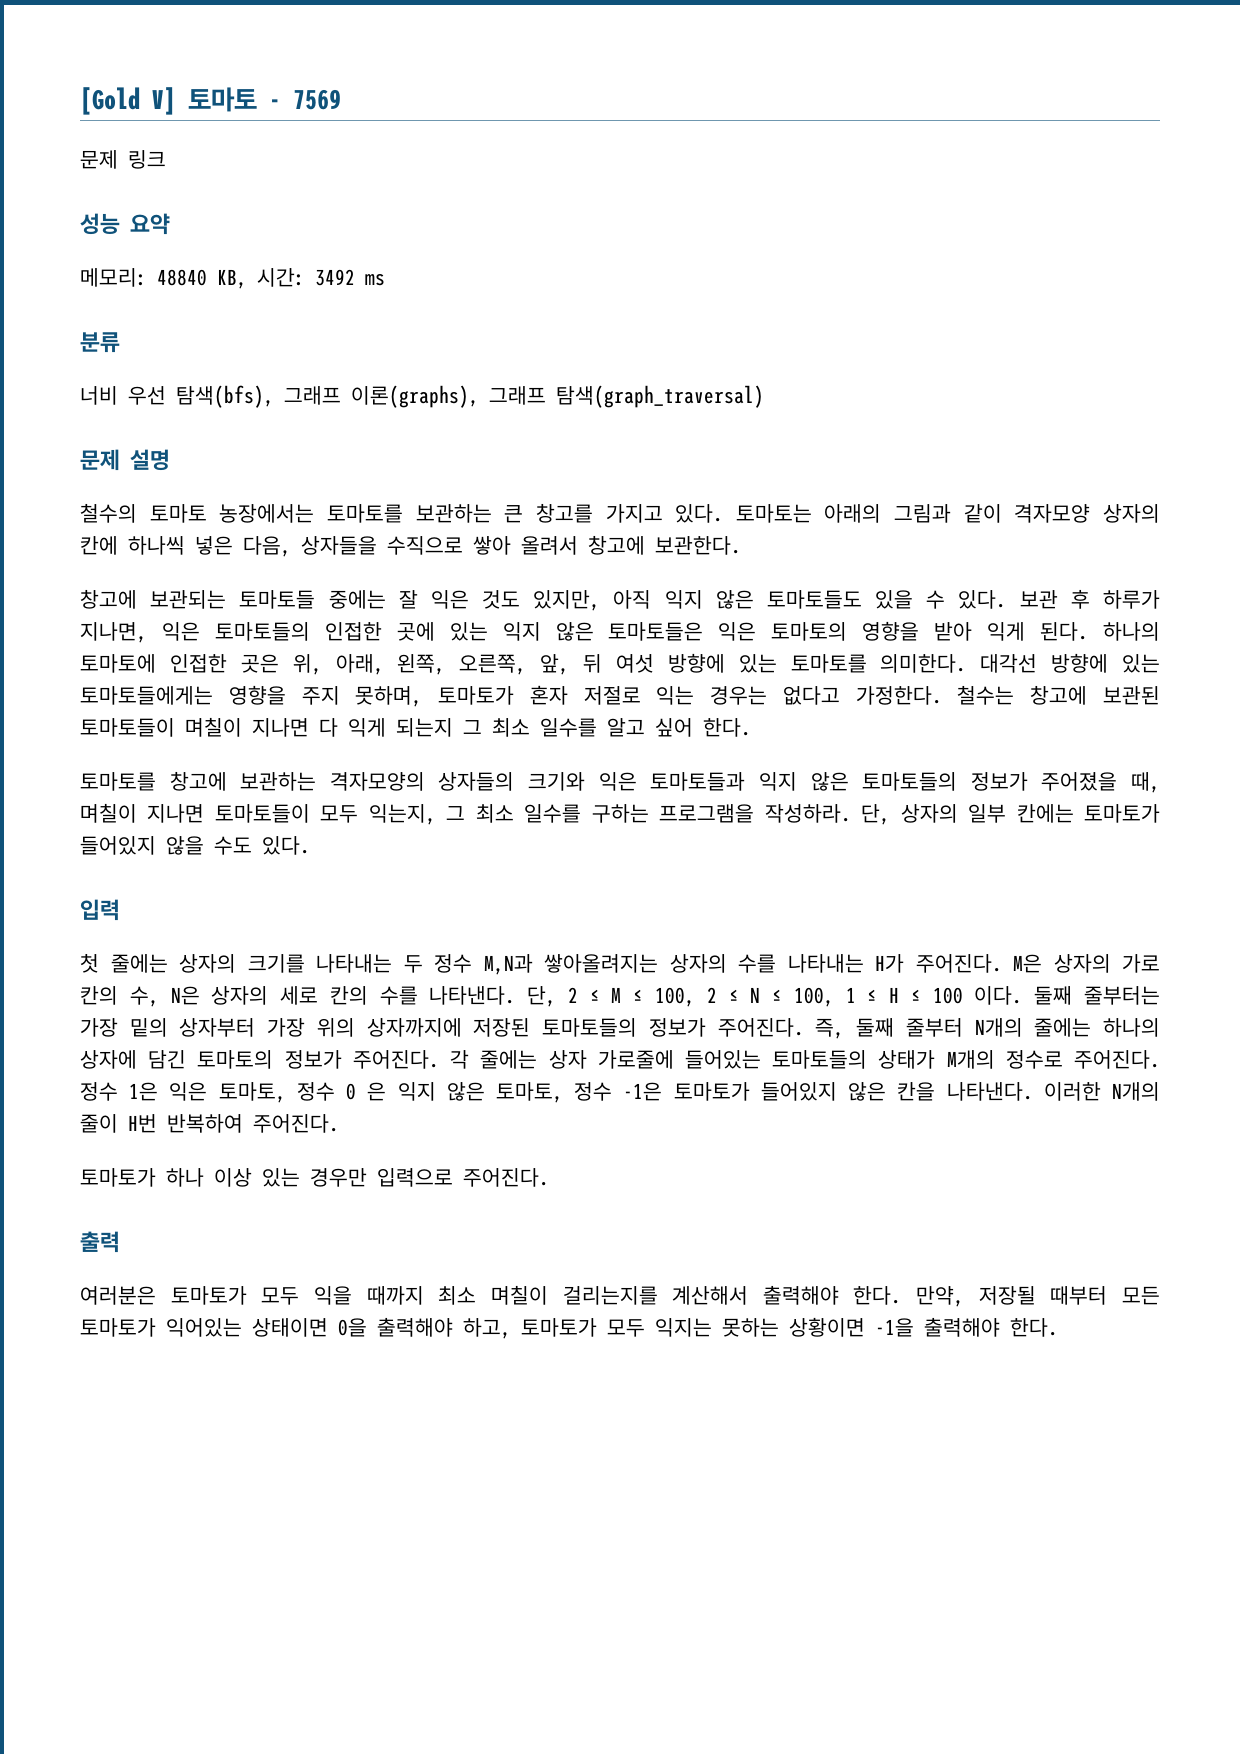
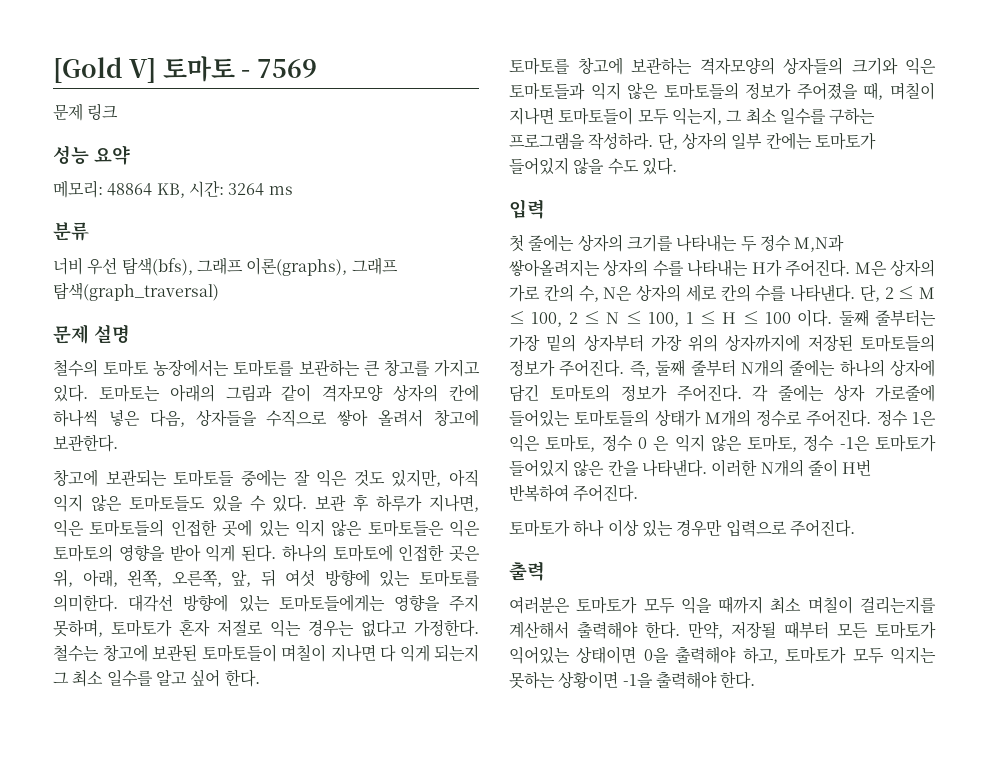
- 메모리: 48840 KB, 시간: 3492 ms
+ 메모리: 48864 KB, 시간: 3264 ms

